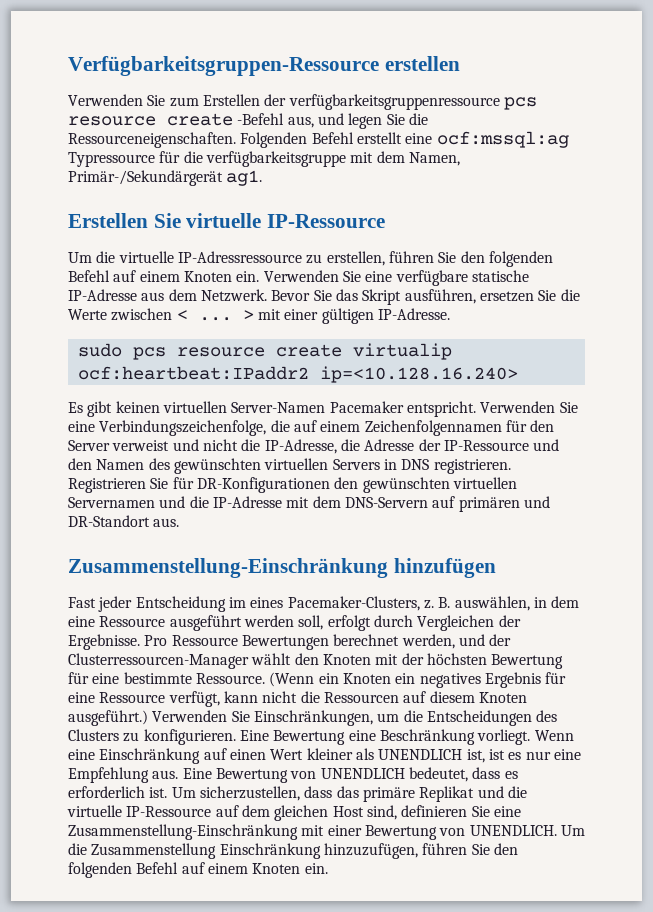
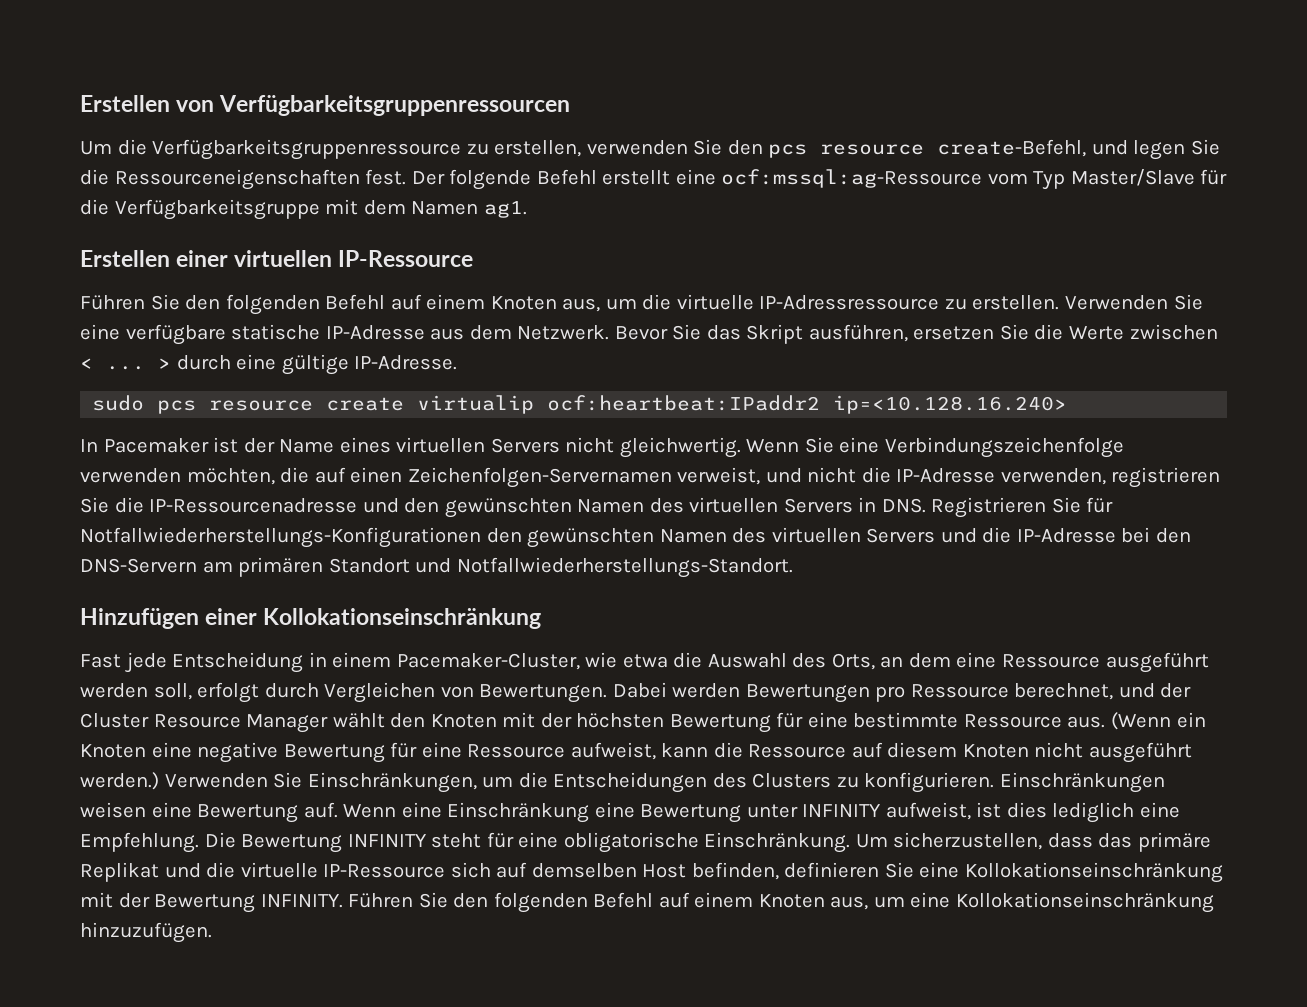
- Verfügbarkeitsgruppen-Ressource erstellen
- Verwenden Sie zum Erstellen der verfügbarkeitsgruppenressource pcs resource create -Befehl aus, und legen Sie die Ressourceneigenschaften. Folgenden Befehl erstellt eine ocf:mssql:ag Typressource für die verfügbarkeitsgruppe mit dem Namen, Primär-/Sekundärgerät ag1.
+ Erstellen von Verfügbarkeitsgruppenressourcen
+ Um die Verfügbarkeitsgruppenressource zu erstellen, verwenden Sie den pcs resource create-Befehl, und legen Sie die Ressourceneigenschaften fest. Der folgende Befehl erstellt eine ocf:mssql:ag-Ressource vom Typ Master/Slave für die Verfügbarkeitsgruppe mit dem Namen ag1.
- Erstellen Sie virtuelle IP-Ressource
+ Erstellen einer virtuellen IP-Ressource
- Um die virtuelle IP-Adressressource zu erstellen, führen Sie den folgenden Befehl auf einem Knoten ein.
+ Führen Sie den folgenden Befehl auf einem Knoten aus, um die virtuelle IP-Adressressource zu erstellen.
- > mit einer gültigen IP-Adresse.
+ > durch eine gültige IP-Adresse.
- Es gibt keinen virtuellen Server-Namen Pacemaker entspricht. Verwenden Sie eine Verbindungszeichenfolge, die auf einem Zeichenfolgennamen für den Server verweist und nicht die IP-Adresse, die Adresse der IP-Ressource und den Namen des gewünschten virtuellen Servers in DNS registrieren. Registrieren Sie für DR-Konfigurationen den gewünschten virtuellen Servernamen und die IP-Adresse mit dem DNS-Servern auf primären und DR-Standort aus.
- Zusammenstellung-Einschränkung hinzufügen
- Fast jeder Entscheidung im eines Pacemaker-Clusters, z. B. auswählen, in dem eine Ressource ausgeführt werden soll, erfolgt durch Vergleichen der Ergebnisse. Pro Ressource Bewertungen berechnet werden, und der Clusterressourcen-Manager wählt den Knoten mit der höchsten Bewertung für eine bestimmte Ressource.
+ In Pacemaker ist der Name eines virtuellen Servers nicht gleichwertig. Wenn Sie eine Verbindungszeichenfolge verwenden möchten, die auf einen Zeichenfolgen-Servernamen verweist, und nicht die IP-Adresse verwenden, registrieren Sie die IP-Ressourcenadresse und den gewünschten Namen des virtuellen Servers in DNS. Registrieren Sie für Notfallwiederherstellungs-Konfigurationen den gewünschten Namen des virtuellen Servers und die IP-Adresse bei den DNS-Servern am primären Standort und Notfallwiederherstellungs-Standort.
+ Hinzufügen einer Kollokationseinschränkung
+ Fast jede Entscheidung in einem Pacemaker-Cluster, wie etwa die Auswahl des Orts, an dem eine Ressource ausgeführt werden soll, erfolgt durch Vergleichen von Bewertungen. Dabei werden Bewertungen pro Ressource berechnet, und der Cluster Resource Manager wählt den Knoten mit der höchsten Bewertung für eine bestimmte Ressource aus.
- (Wenn ein Knoten ein negatives Ergebnis für eine Ressource verfügt, kann nicht die Ressourcen auf diesem Knoten ausgeführt.)
+ (Wenn ein Knoten eine negative Bewertung für eine Ressource aufweist, kann die Ressource auf diesem Knoten nicht ausgeführt werden.)
- Eine Bewertung eine Beschränkung vorliegt. Wenn eine Einschränkung auf einen Wert kleiner als UNENDLICH ist, ist es nur eine Empfehlung aus. Eine Bewertung von UNENDLICH bedeutet, dass es erforderlich ist.
+ Einschränkungen weisen eine Bewertung auf. Wenn eine Einschränkung eine Bewertung unter INFINITY aufweist, ist dies lediglich eine Empfehlung. Die Bewertung INFINITY steht für eine obligatorische Einschränkung.
- Um sicherzustellen, dass das primäre Replikat und die virtuelle IP-Ressource auf dem gleichen Host sind, definieren Sie eine Zusammenstellung-Einschränkung mit einer Bewertung von UNENDLICH. Um die Zusammenstellung Einschränkung hinzuzufügen, führen Sie den folgenden Befehl auf einem Knoten ein.
+ Um sicherzustellen, dass das primäre Replikat und die virtuelle IP-Ressource sich auf demselben Host befinden, definieren Sie eine Kollokationseinschränkung mit der Bewertung INFINITY. Führen Sie den folgenden Befehl auf einem Knoten aus, um eine Kollokationseinschränkung hinzuzufügen.

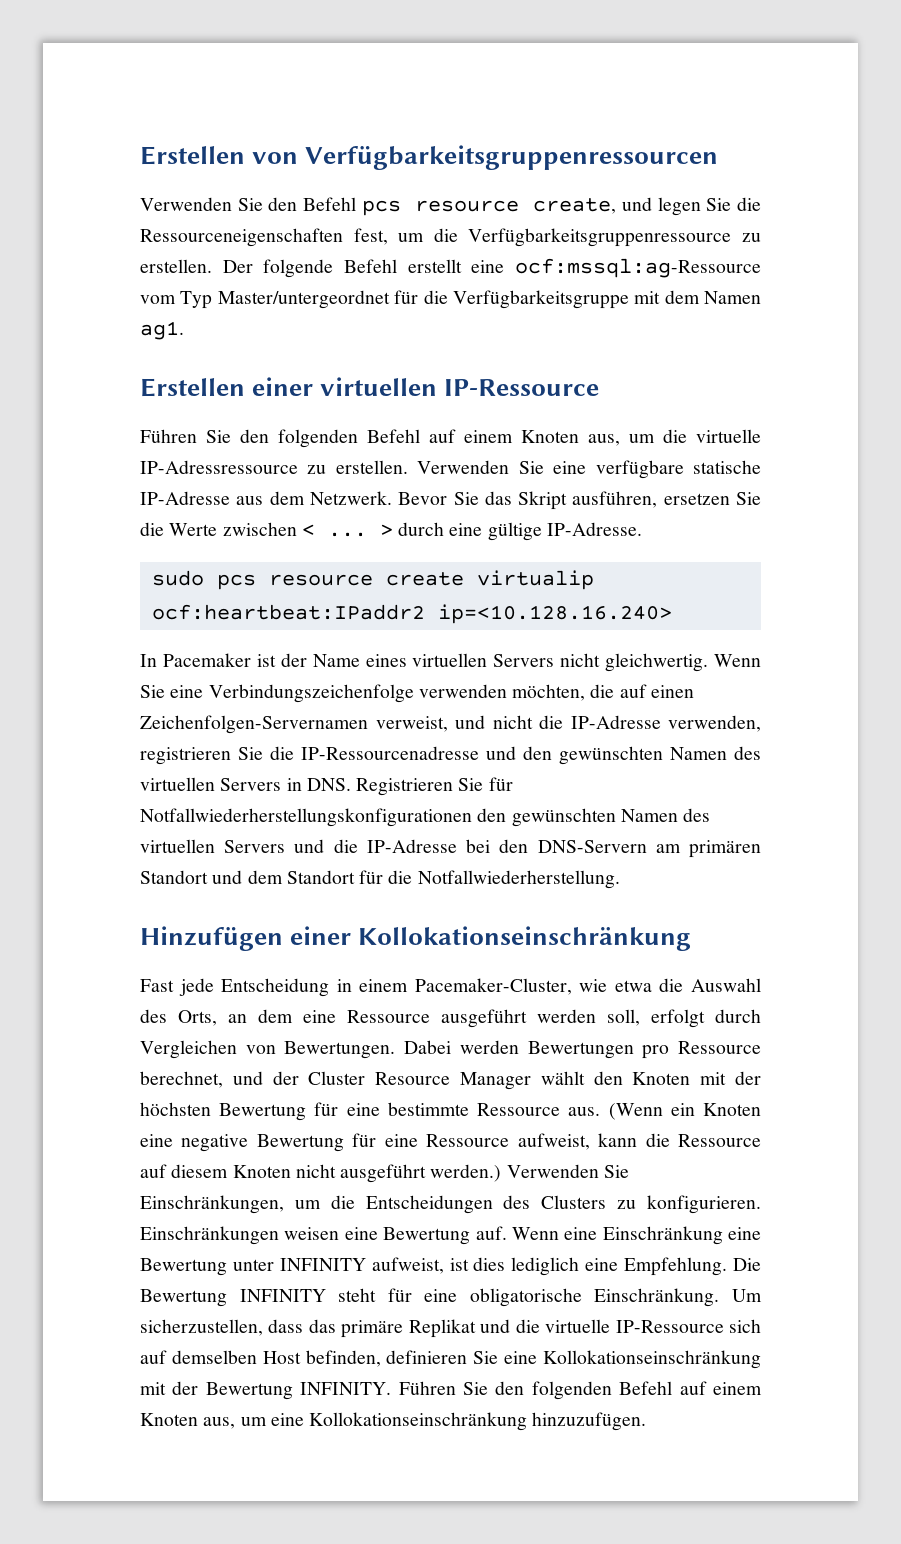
- Um die Verfügbarkeitsgruppenressource zu erstellen, verwenden Sie den pcs resource create-Befehl, und legen Sie die Ressourceneigenschaften fest.
+ Verwenden Sie den Befehl pcs resource create, und legen Sie die Ressourceneigenschaften fest, um die Verfügbarkeitsgruppenressource zu erstellen.
- Der folgende Befehl erstellt eine ocf:mssql:ag-Ressource vom Typ Master/Slave für die Verfügbarkeitsgruppe mit dem Namen ag1.
+ Der folgende Befehl erstellt eine ocf:mssql:ag-Ressource vom Typ Master/untergeordnet für die Verfügbarkeitsgruppe mit dem Namen ag1.
- Wenn Sie eine Verbindungszeichenfolge verwenden möchten, die auf einen Zeichenfolgen-Servernamen verweist, und nicht die IP-Adresse verwenden, registrieren Sie die IP-Ressourcenadresse und den gewünschten Namen des virtuellen Servers in DNS. Registrieren Sie für Notfallwiederherstellungs-Konfigurationen den gewünschten Namen des virtuellen Servers und die IP-Adresse bei den DNS-Servern am primären Standort und Notfallwiederherstellungs-Standort.
+ Wenn Sie eine Verbindungszeichenfolge verwenden möchten, die auf einen Zeichenfolgen-Servernamen verweist, und nicht die IP-Adresse verwenden, registrieren Sie die IP-Ressourcenadresse und den gewünschten Namen des virtuellen Servers in DNS. Registrieren Sie für Notfallwiederherstellungskonfigurationen den gewünschten Namen des virtuellen Servers und die IP-Adresse bei den DNS-Servern am primären Standort und dem Standort für die Notfallwiederherstellung.

